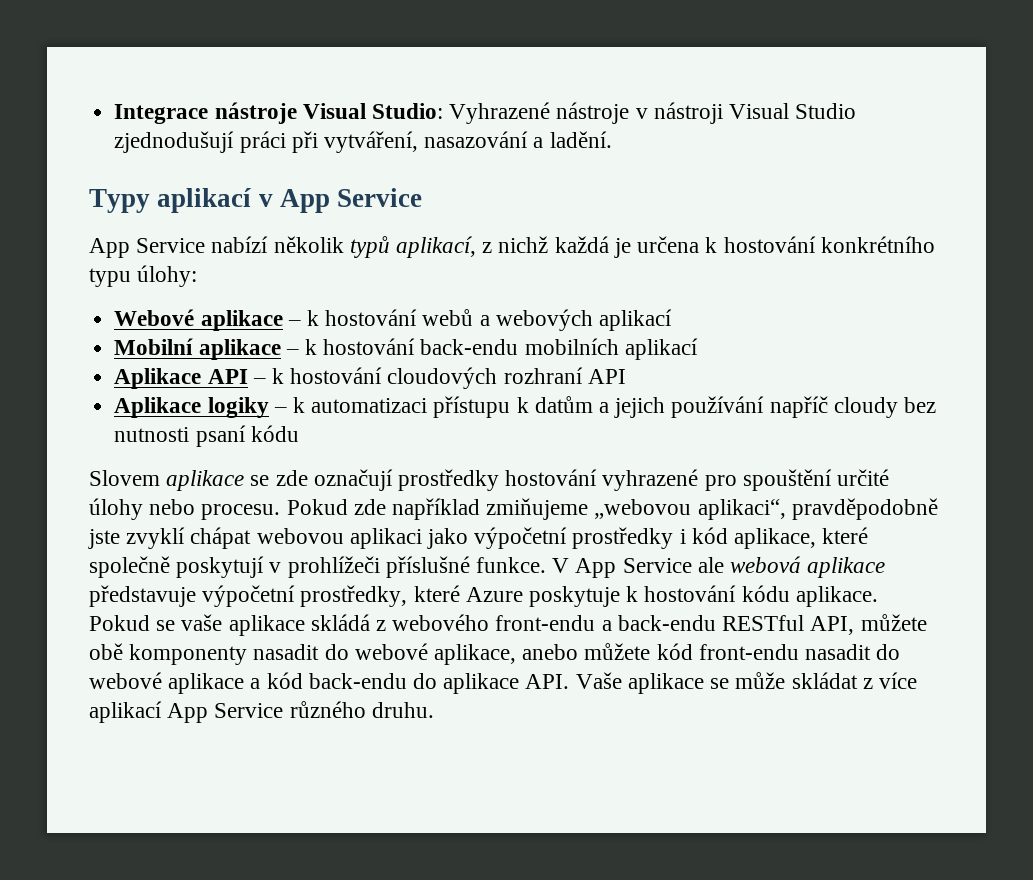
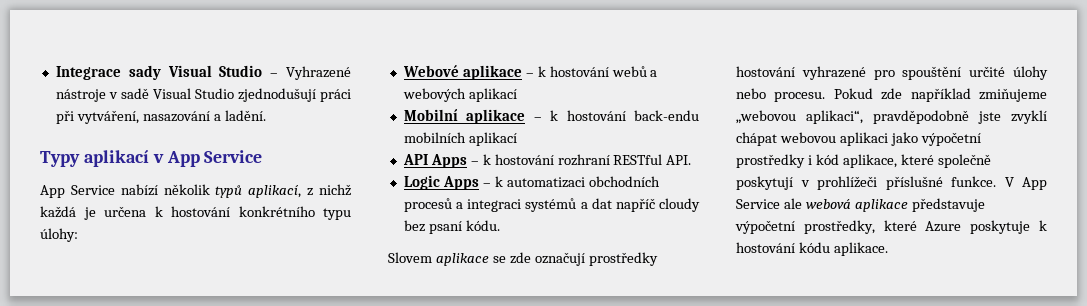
- Integrace nástroje Visual Studio: Vyhrazené nástroje v nástroji Visual Studio zjednodušují práci při vytváření, nasazování a ladění.
+ Integrace sady Visual Studio – Vyhrazené nástroje v sadě Visual Studio zjednodušují práci při vytváření, nasazování a ladění.
- Aplikace API – k hostování cloudových rozhraní API
- Aplikace logiky – k automatizaci přístupu k datům a jejich používání napříč cloudy bez nutnosti psaní kódu
+ API Apps – k hostování rozhraní RESTful API.
+ Logic Apps – k automatizaci obchodních procesů a integraci systémů a dat napříč cloudy bez psaní kódu.
- Pokud se vaše aplikace skládá z webového front-endu a back-endu RESTful API, můžete obě komponenty nasadit do webové aplikace, anebo můžete kód front-endu nasadit do webové aplikace a kód back-endu do aplikace API. Vaše aplikace se může skládat z více aplikací App Service různého druhu.

